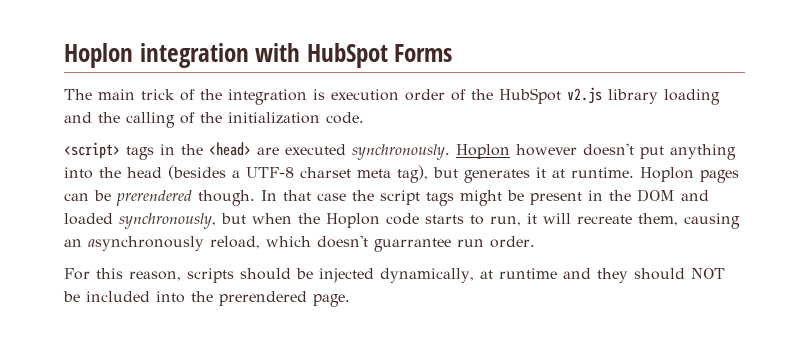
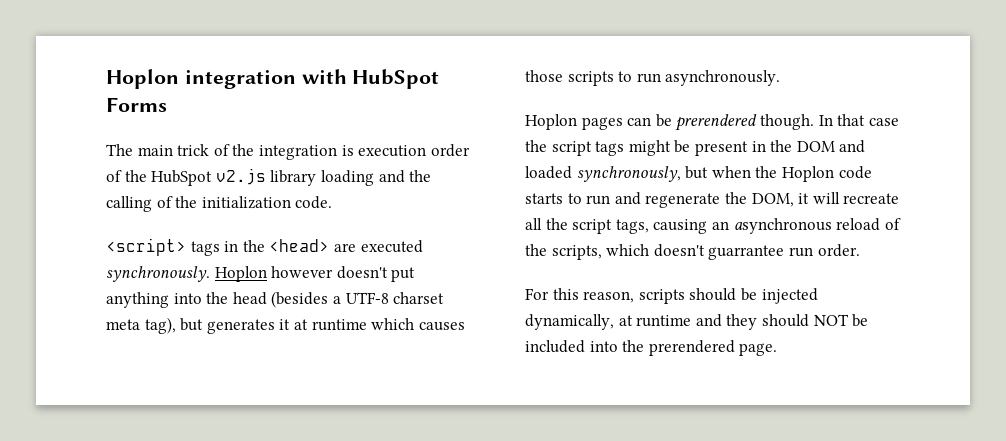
- Hoplon however doesn't put anything into the head (besides a UTF-8 charset meta tag), but generates it at runtime. Hoplon pages can be prerendered though.
+ Hoplon however doesn't put anything into the head (besides a UTF-8 charset meta tag), but generates it at runtime which causes those scripts to run asynchronously.
+ Hoplon pages can be prerendered though.
- In that case the script tags might be present in the DOM and loaded synchronously, but when the Hoplon code starts to run, it will recreate them, causing an asynchronously reload, which doesn't guarrantee run order.
+ In that case the script tags might be present in the DOM and loaded synchronously, but when the Hoplon code starts to run and regenerate the DOM, it will recreate all the script tags, causing an asynchronous reload of the scripts, which doesn't guarrantee run order.

